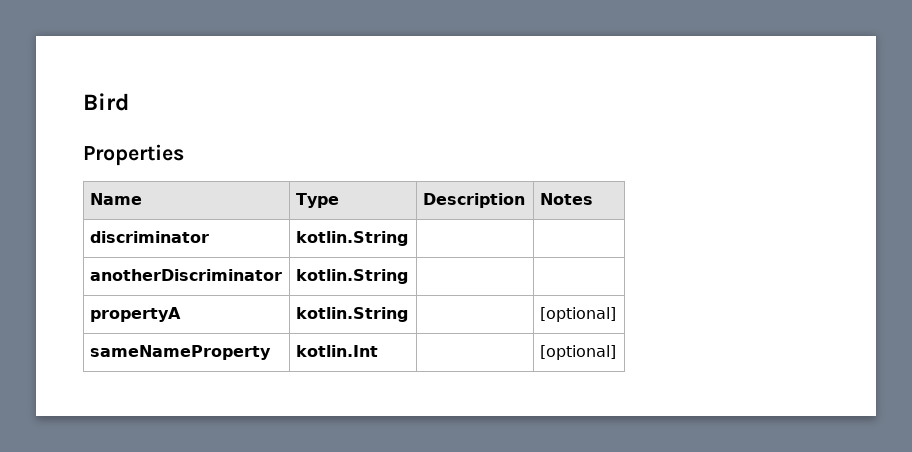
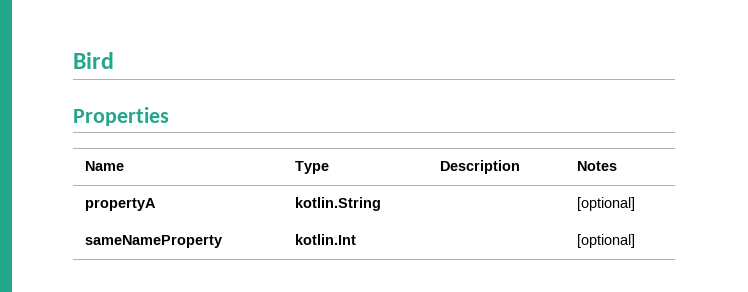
- discriminator | kotlin.String | |
- anotherDiscriminator | kotlin.String | |

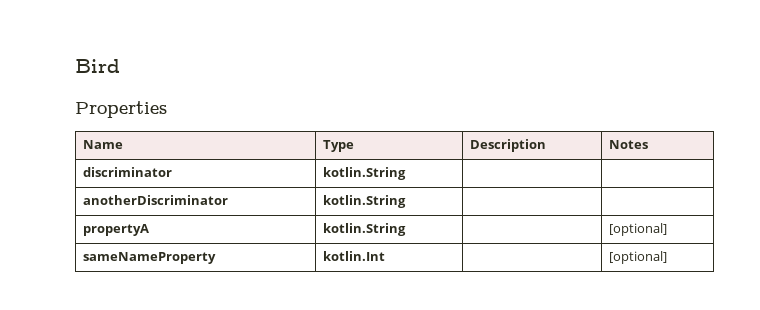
+ discriminator | kotlin.String | |
+ anotherDiscriminator | kotlin.String | |

